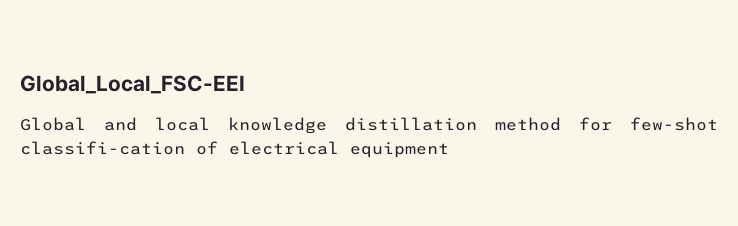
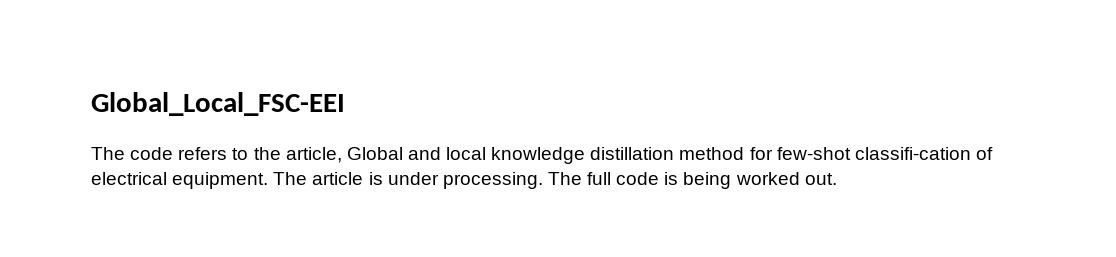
- Global and local knowledge distillation method for few-shot classifi-cation of electrical equipment
+ The code refers to the article, Global and local knowledge distillation method for few-shot classifi-cation of electrical equipment. The article is under processing. The full code is being worked out.

